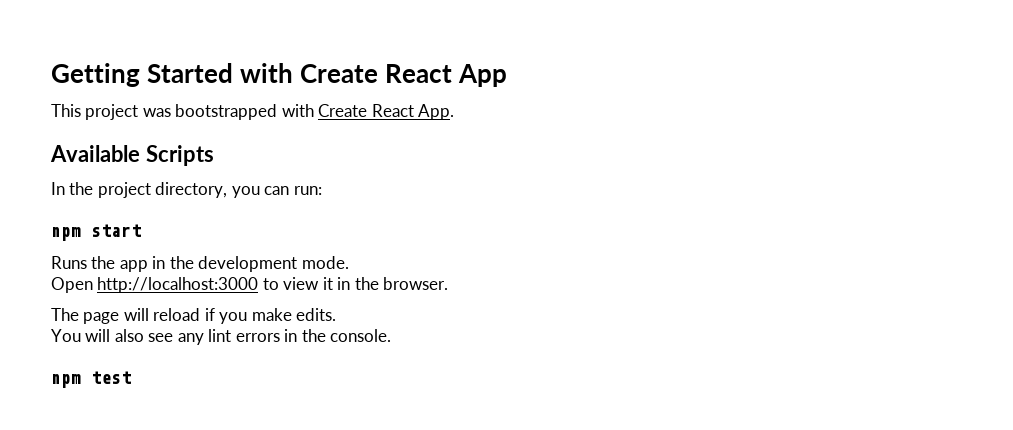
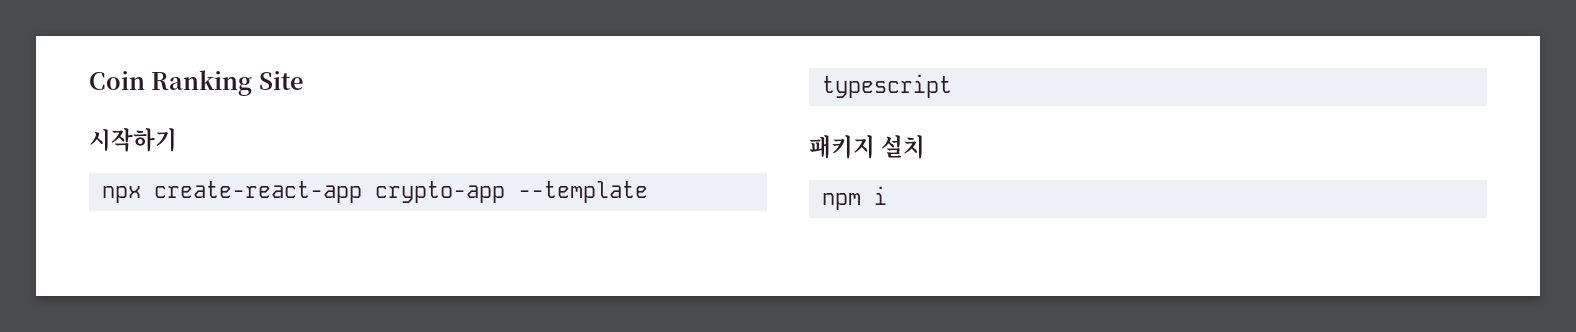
- Getting Started with Create React App
- This project was bootstrapped with Create React App.
- Available Scripts
- In the project directory, you can run:
- npm start
- Runs the app in the development mode.
- Open http://localhost:3000 to view it in the browser.
- The page will reload if you make edits.
- You will also see any lint errors in the console.
- npm test
+ Coin Ranking Site
+ 시작하기
+ npx create-react-app crypto-app --template typescript
+ 패키지 설치
+ npm i

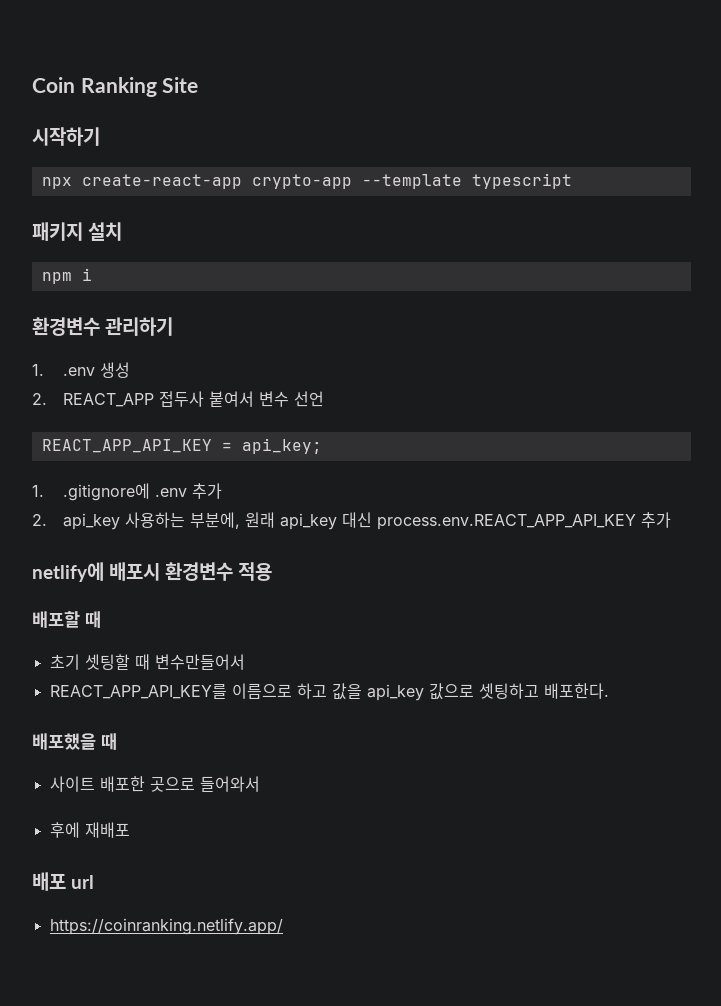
+ 환경변수 관리하기
+ 1. .env 생성
+ 2. REACT_APP 접두사 붙여서 변수 선언
+ REACT_APP_API_KEY = api_key;
+ 1. .gitignore에 .env 추가
+ 2. api_key 사용하는 부분에, 원래 api_key 대신 process.env.REACT_APP_API_KEY 추가
+ netlify에 배포시 환경변수 적용
+ 배포할 때
+ 초기 셋팅할 때 변수만들어서
+ REACT_APP_API_KEY를 이름으로 하고 값을 api_key 값으로 셋팅하고 배포한다.
+ 배포했을 때
+ 사이트 배포한 곳으로 들어와서
+ 후에 재배포
+ 배포 url
+ https://coinranking.netlify.app/

